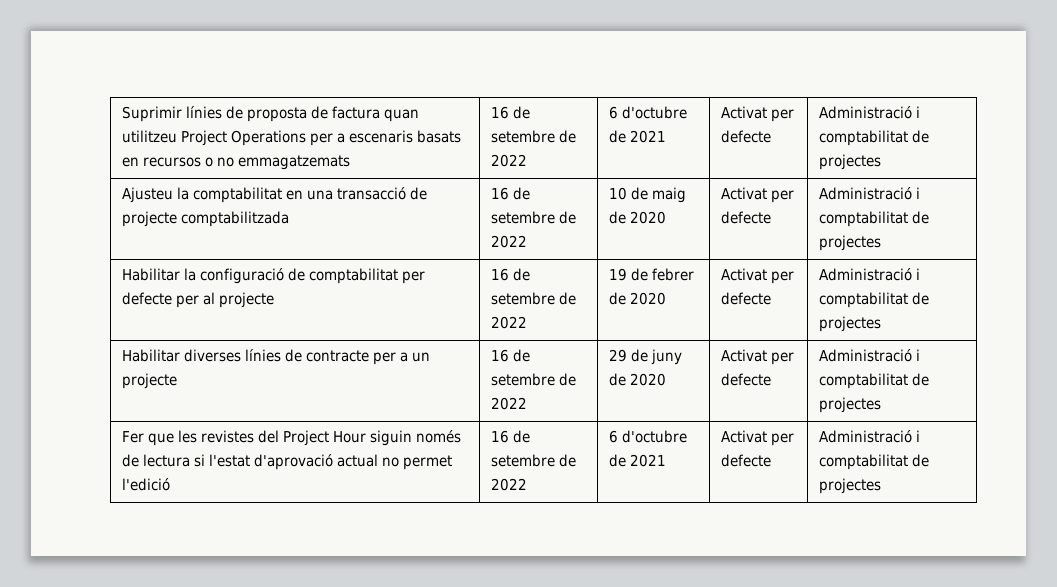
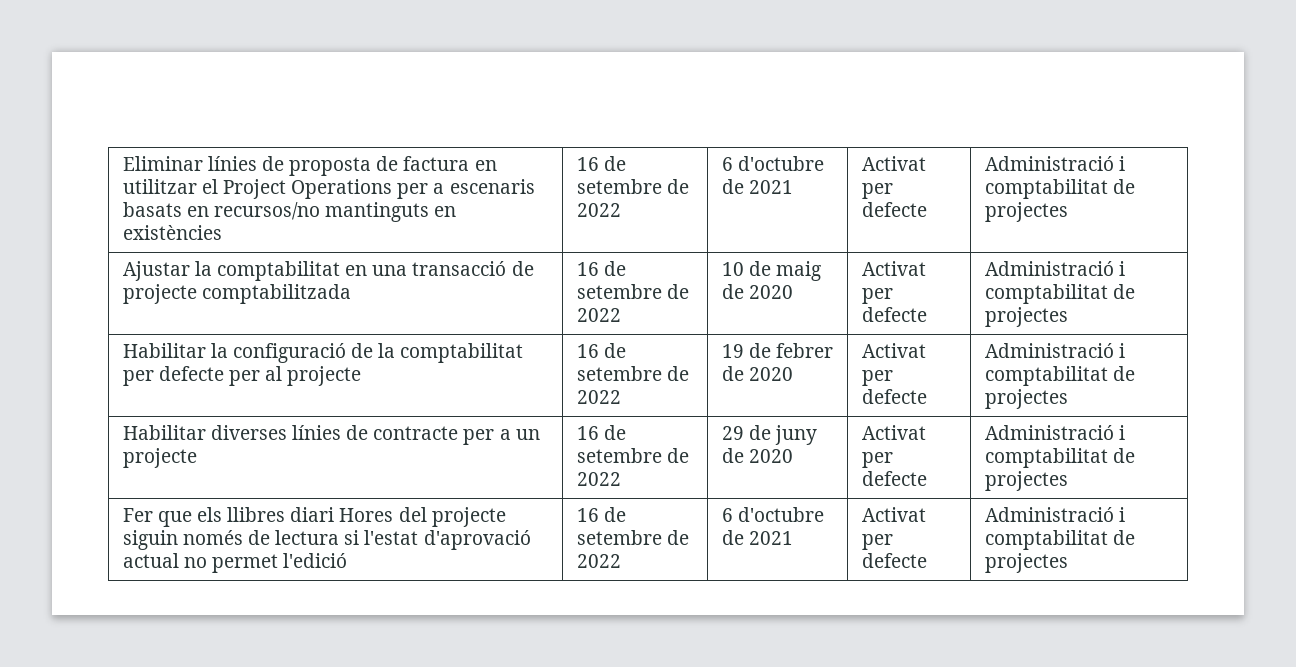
- Suprimir línies de proposta de factura quan utilitzeu Project Operations per a escenaris basats en recursos o no emmagatzemats | 16 de setembre de 2022 | 6 d'octubre de 2021 | Activat per defecte | Administració i comptabilitat de projectes
+ Eliminar línies de proposta de factura en utilitzar el Project Operations per a escenaris basats en recursos/no mantinguts en existències | 16 de setembre de 2022 | 6 d'octubre de 2021 | Activat per defecte | Administració i comptabilitat de projectes
- Ajusteu la comptabilitat en una transacció de projecte comptabilitzada | 16 de setembre de 2022 | 10 de maig de 2020 | Activat per defecte | Administració i comptabilitat de projectes
+ Ajustar la comptabilitat en una transacció de projecte comptabilitzada | 16 de setembre de 2022 | 10 de maig de 2020 | Activat per defecte | Administració i comptabilitat de projectes
- Habilitar la configuració de comptabilitat per defecte per al projecte | 16 de setembre de 2022 | 19 de febrer de 2020 | Activat per defecte | Administració i comptabilitat de projectes
+ Habilitar la configuració de la comptabilitat per defecte per al projecte | 16 de setembre de 2022 | 19 de febrer de 2020 | Activat per defecte | Administració i comptabilitat de projectes
- Fer que les revistes del Project Hour siguin només de lectura si l'estat d'aprovació actual no permet l'edició | 16 de setembre de 2022 | 6 d'octubre de 2021 | Activat per defecte | Administració i comptabilitat de projectes
+ Fer que els llibres diari Hores del projecte siguin només de lectura si l'estat d'aprovació actual no permet l'edició | 16 de setembre de 2022 | 6 d'octubre de 2021 | Activat per defecte | Administració i comptabilitat de projectes

